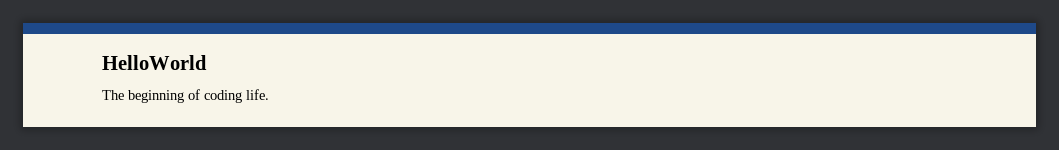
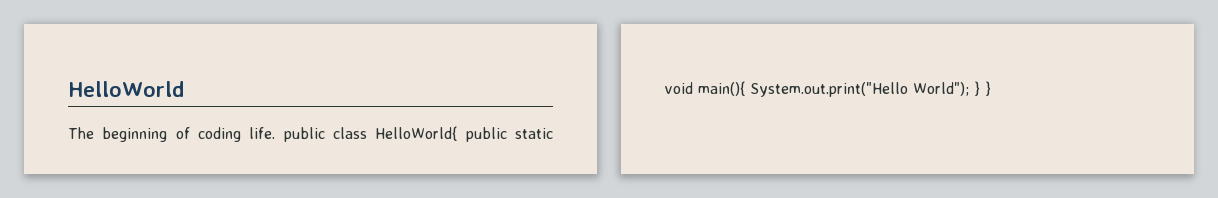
- The beginning of coding life.
+ The beginning of coding life. public class HelloWorld{ public static void main(){ System.out.print("Hello World"); } }

